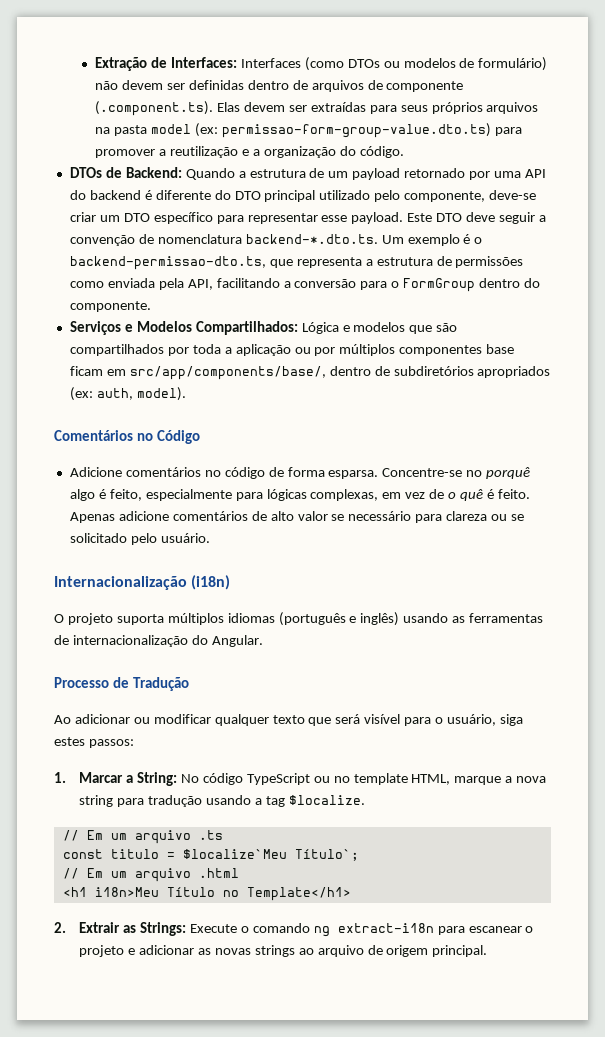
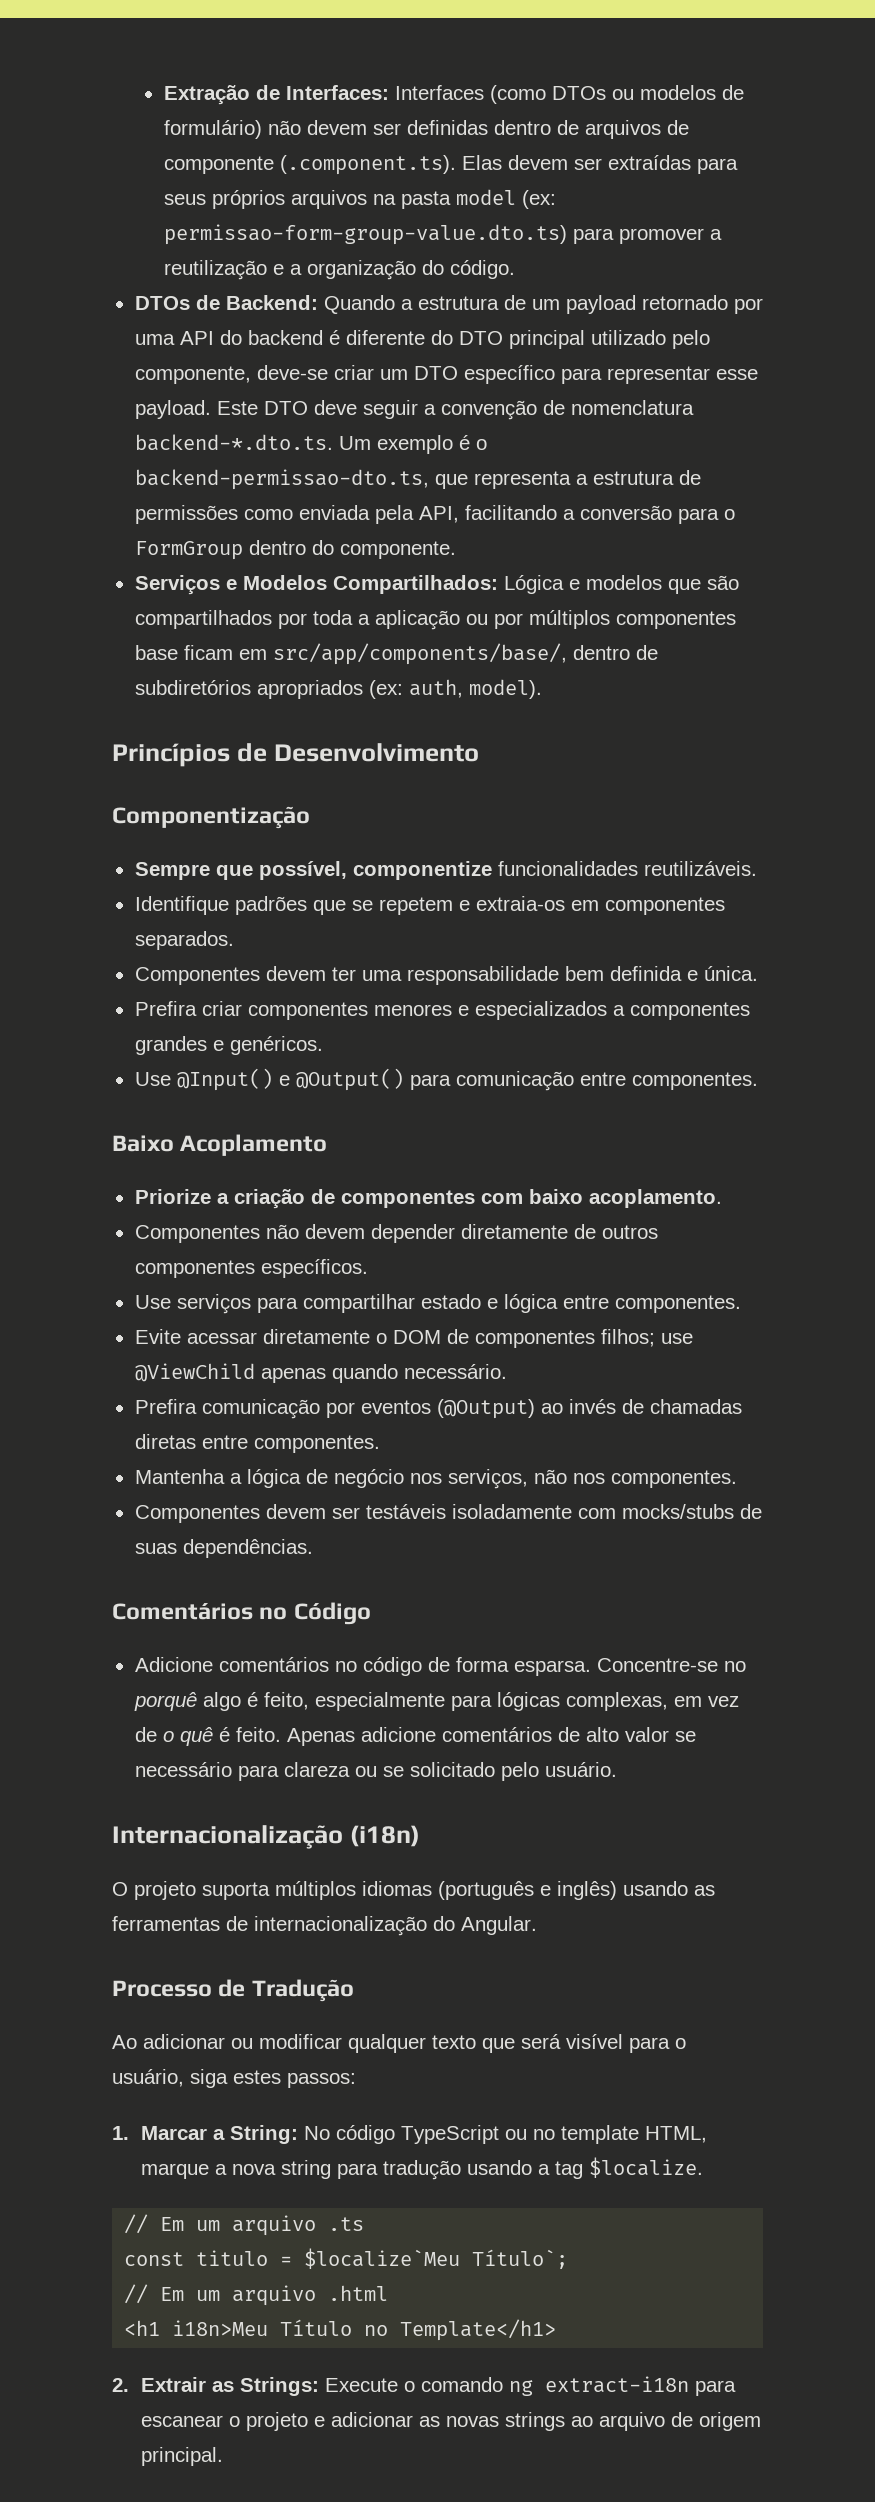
+ Princípios de Desenvolvimento
+ Componentização
+ Sempre que possível, componentize funcionalidades reutilizáveis.
+ Identifique padrões que se repetem e extraia-os em componentes separados.
+ Componentes devem ter uma responsabilidade bem definida e única.
+ Prefira criar componentes menores e especializados a componentes grandes e genéricos.
+ Use @Input() e @Output() para comunicação entre componentes.
+ Baixo Acoplamento
+ Priorize a criação de componentes com baixo acoplamento.
+ Componentes não devem depender diretamente de outros componentes específicos.
+ Use serviços para compartilhar estado e lógica entre componentes.
+ Evite acessar diretamente o DOM de componentes filhos; use @ViewChild apenas quando necessário.
+ Prefira comunicação por eventos (@Output) ao invés de chamadas diretas entre componentes.
+ Mantenha a lógica de negócio nos serviços, não nos componentes.
+ Componentes devem ser testáveis isoladamente com mocks/stubs de suas dependências.

